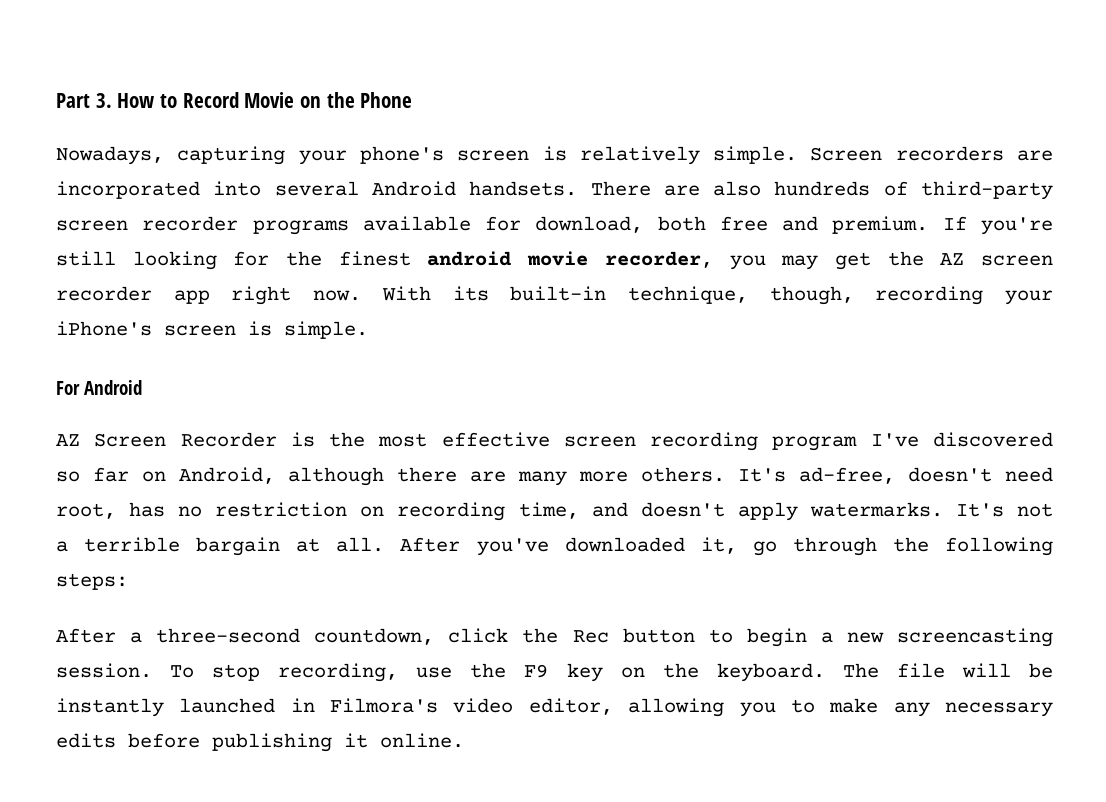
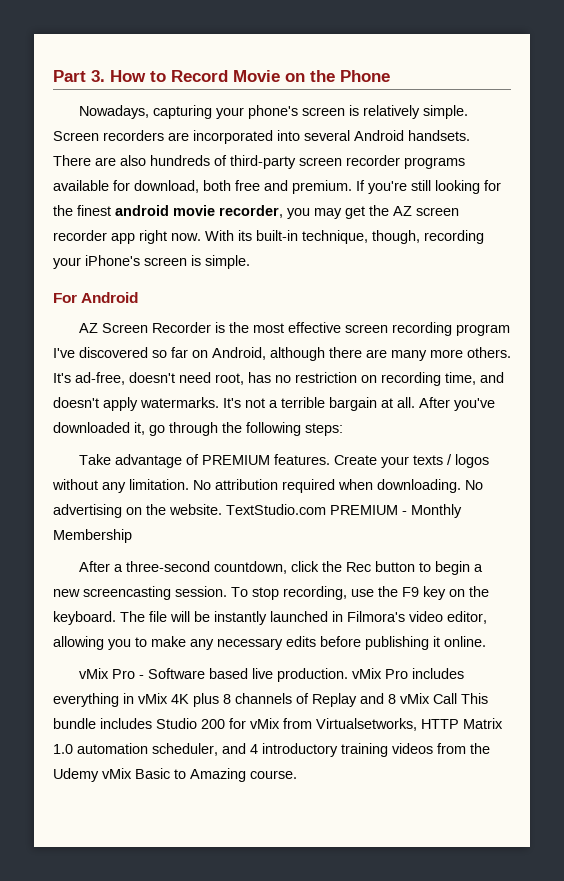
+ Take advantage of PREMIUM features. Create your texts / logos without any limitation. No attribution required when downloading. No advertising on the website. TextStudio.com PREMIUM - Monthly Membership
+ vMix Pro - Software based live production. vMix Pro includes everything in vMix 4K plus 8 channels of Replay and 8 vMix Call This bundle includes Studio 200 for vMix from Virtualsetworks, HTTP Matrix 1.0 automation scheduler, and 4 introductory training videos from the Udemy vMix Basic to Amazing course.

